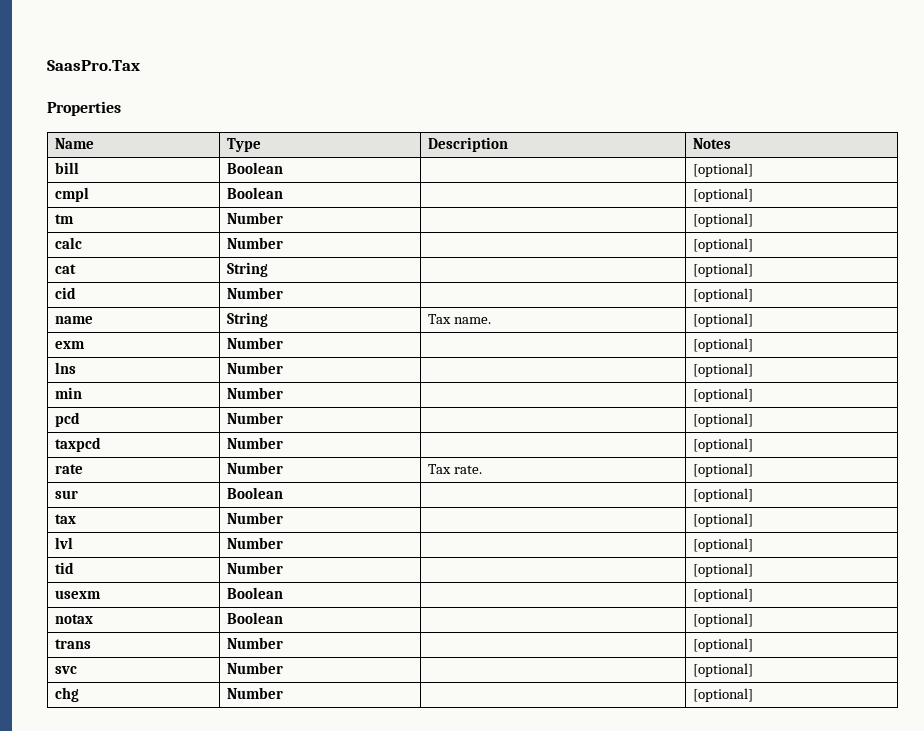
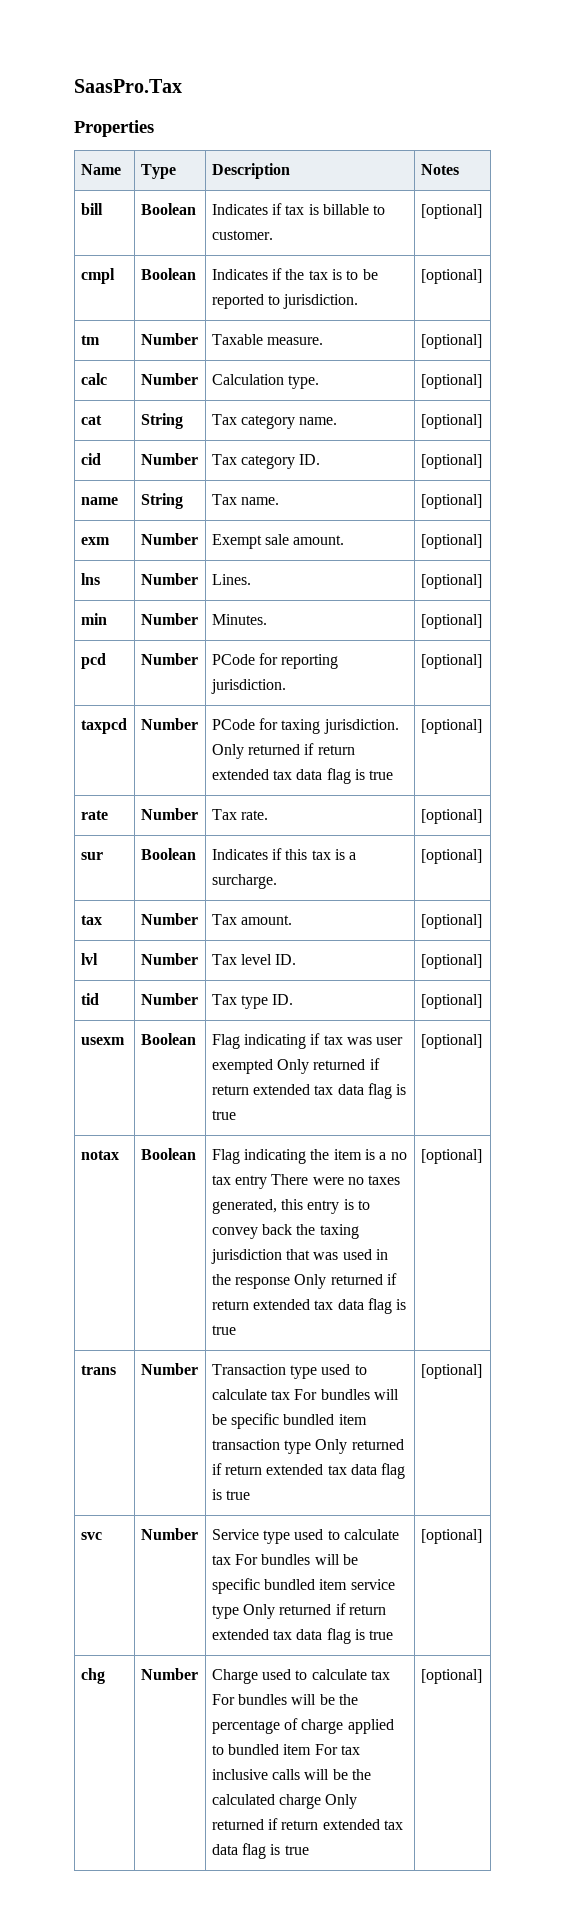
- bill | Boolean | | [optional]
- cmpl | Boolean | | [optional]
+ bill | Boolean | Indicates if tax is billable to customer. | [optional]
+ cmpl | Boolean | Indicates if the tax is to be reported to jurisdiction. | [optional]
- tm | Number | | [optional]
+ tm | Number | Taxable measure. | [optional]
- calc | Number | | [optional]
+ calc | Number | Calculation type. | [optional]
- cat | String | | [optional]
+ cat | String | Tax category name. | [optional]
- cid | Number | | [optional]
+ cid | Number | Tax category ID. | [optional]
- exm | Number | | [optional]
+ exm | Number | Exempt sale amount. | [optional]
- lns | Number | | [optional]
+ lns | Number | Lines. | [optional]
- min | Number | | [optional]
+ min | Number | Minutes. | [optional]
- pcd | Number | | [optional]
+ pcd | Number | PCode for reporting jurisdiction. | [optional]
- taxpcd | Number | | [optional]
+ taxpcd | Number | PCode for taxing jurisdiction. Only returned if return extended tax data flag is true | [optional]
- sur | Boolean | | [optional]
+ sur | Boolean | Indicates if this tax is a surcharge. | [optional]
- tax | Number | | [optional]
+ tax | Number | Tax amount. | [optional]
- lvl | Number | | [optional]
+ lvl | Number | Tax level ID. | [optional]
- tid | Number | | [optional]
+ tid | Number | Tax type ID. | [optional]
- usexm | Boolean | | [optional]
- notax | Boolean | | [optional]
- trans | Number | | [optional]
- svc | Number | | [optional]
- chg | Number | | [optional]
+ usexm | Boolean | Flag indicating if tax was user exempted Only returned if return extended tax data flag is true | [optional]
+ notax | Boolean | Flag indicating the item is a no tax entry There were no taxes generated, this entry is to convey back the taxing jurisdiction that was used in the response Only returned if return extended tax data flag is true | [optional]
+ trans | Number | Transaction type used to calculate tax For bundles will be specific bundled item transaction type Only returned if return extended tax data flag is true | [optional]
+ svc | Number | Service type used to calculate tax For bundles will be specific bundled item service type Only returned if return extended tax data flag is true | [optional]
+ chg | Number | Charge used to calculate tax For bundles will be the percentage of charge applied to bundled item For tax inclusive calls will be the calculated charge Only returned if return extended tax data flag is true | [optional]

